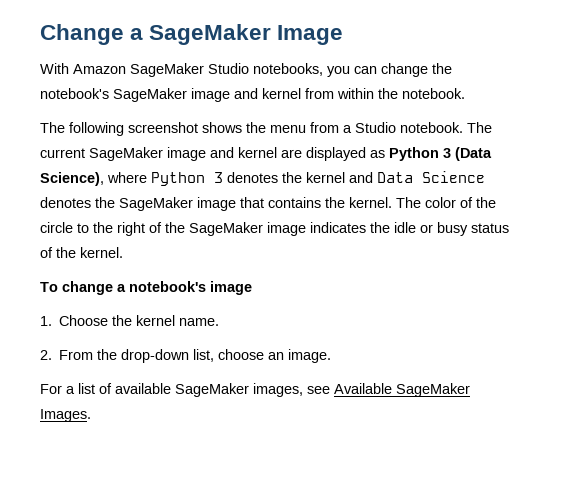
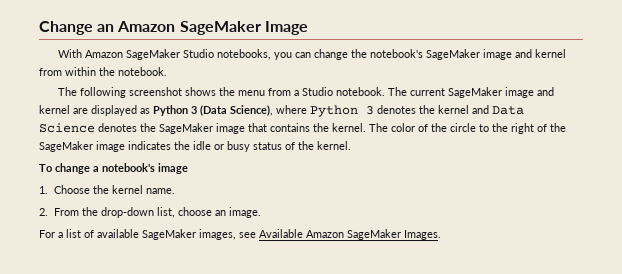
- Change a SageMaker Image
+ Change an Amazon SageMaker Image
- For a list of available SageMaker images, see Available SageMaker Images.
+ For a list of available SageMaker images, see Available Amazon SageMaker Images.

